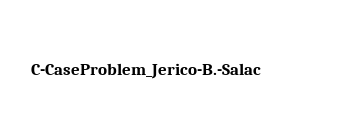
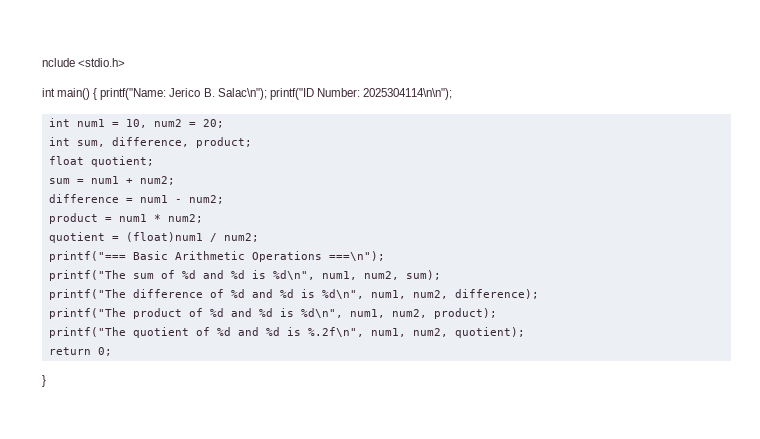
- C-CaseProblem_Jerico-B.-Salac
+ nclude <stdio.h>
+ int main() { printf("Name: Jerico B. Salac\n"); printf("ID Number: 2025304114\n\n");
+ int num1 = 10, num2 = 20;
+ int sum, difference, product;
+ float quotient;
+ sum = num1 + num2;
+ difference = num1 - num2;
+ product = num1 * num2;
+ quotient = (float)num1 / num2;
+ printf("=== Basic Arithmetic Operations ===\n");
+ printf("The sum of %d and %d is %d\n", num1, num2, sum);
+ printf("The difference of %d and %d is %d\n", num1, num2, difference);
+ printf("The product of %d and %d is %d\n", num1, num2, product);
+ printf("The quotient of %d and %d is %.2f\n", num1, num2, quotient);
+ return 0;
+ }

